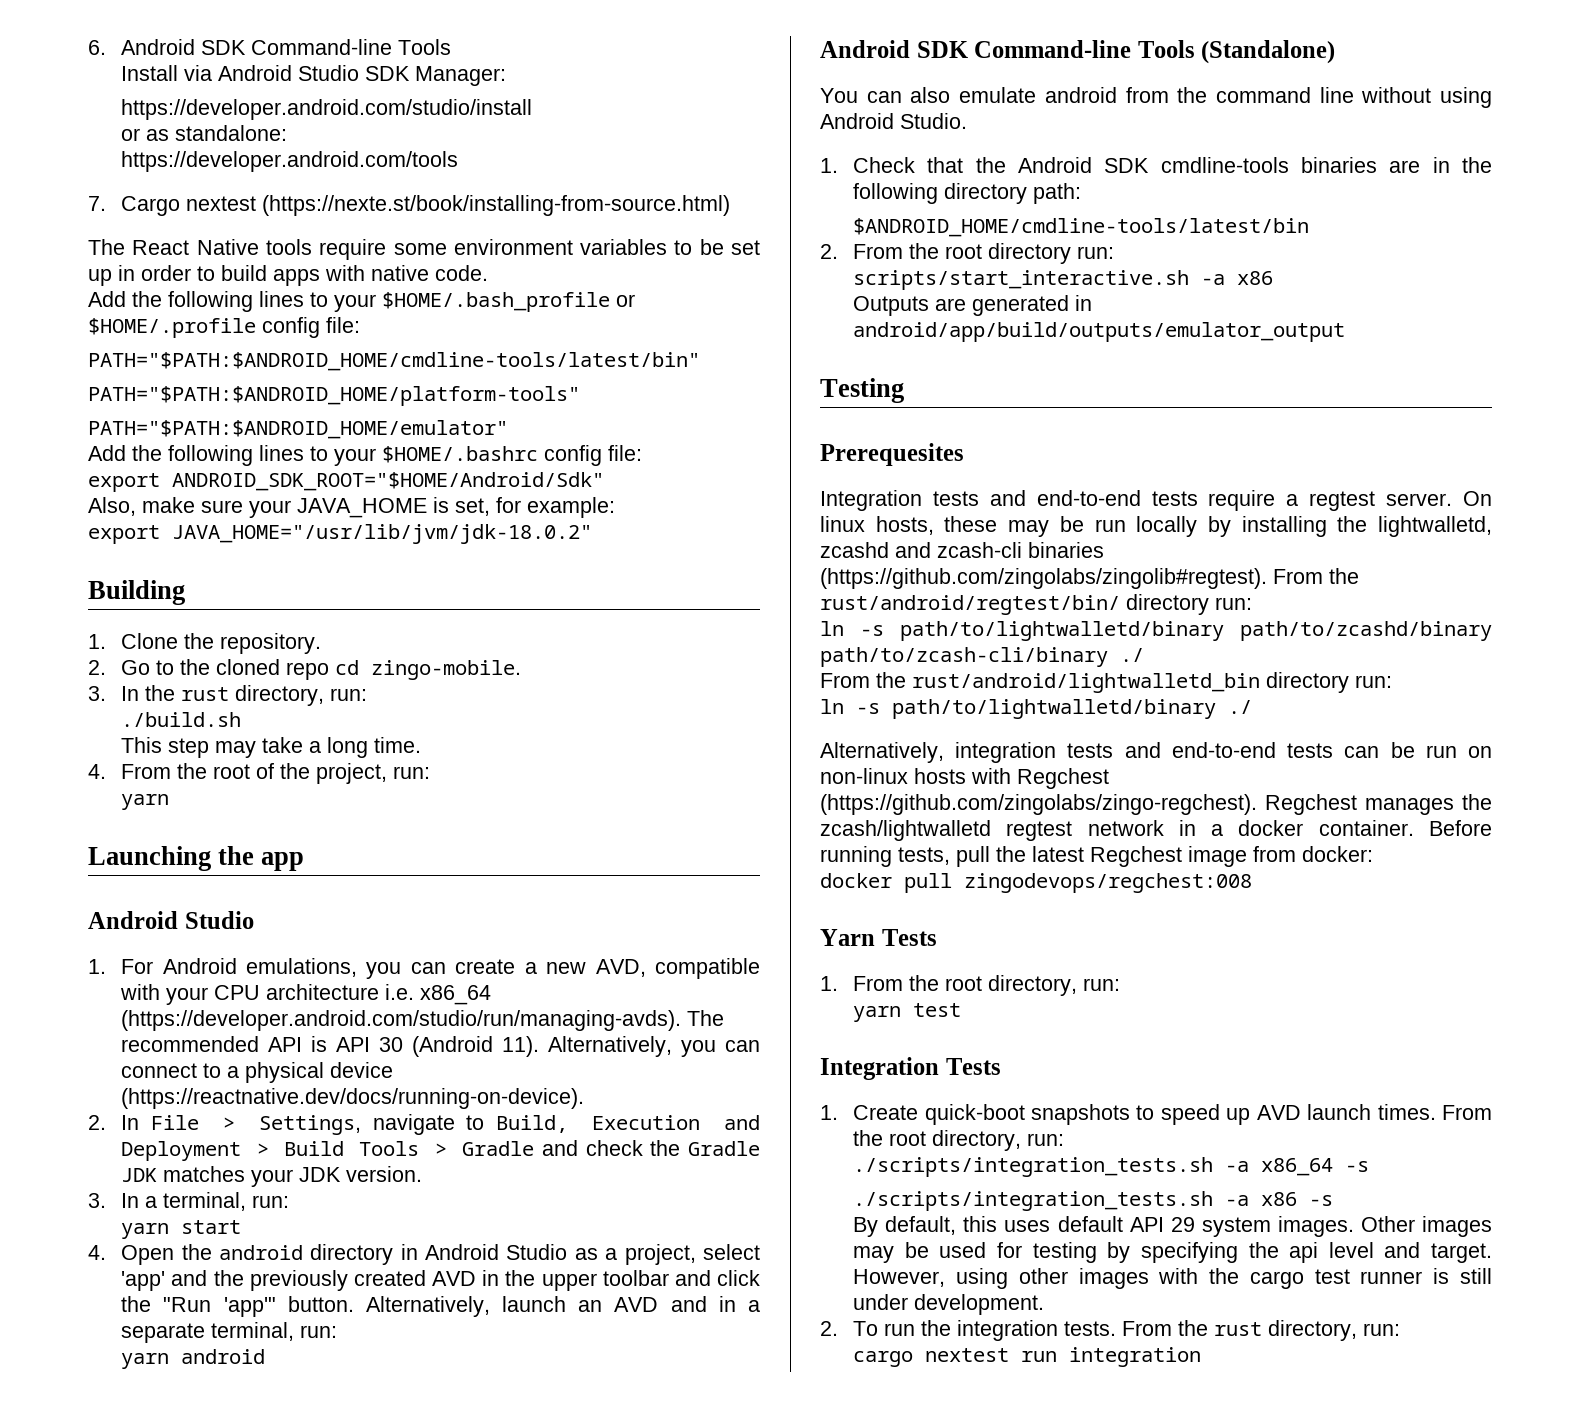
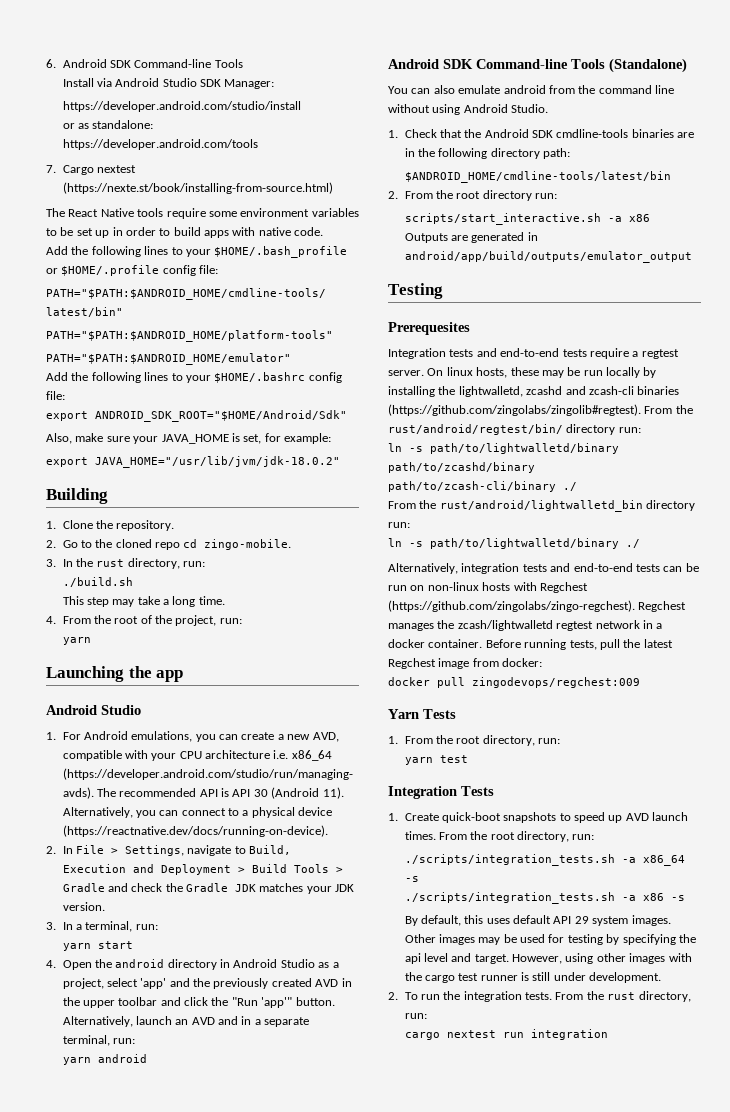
- docker pull zingodevops/regchest:008
+ docker pull zingodevops/regchest:009

